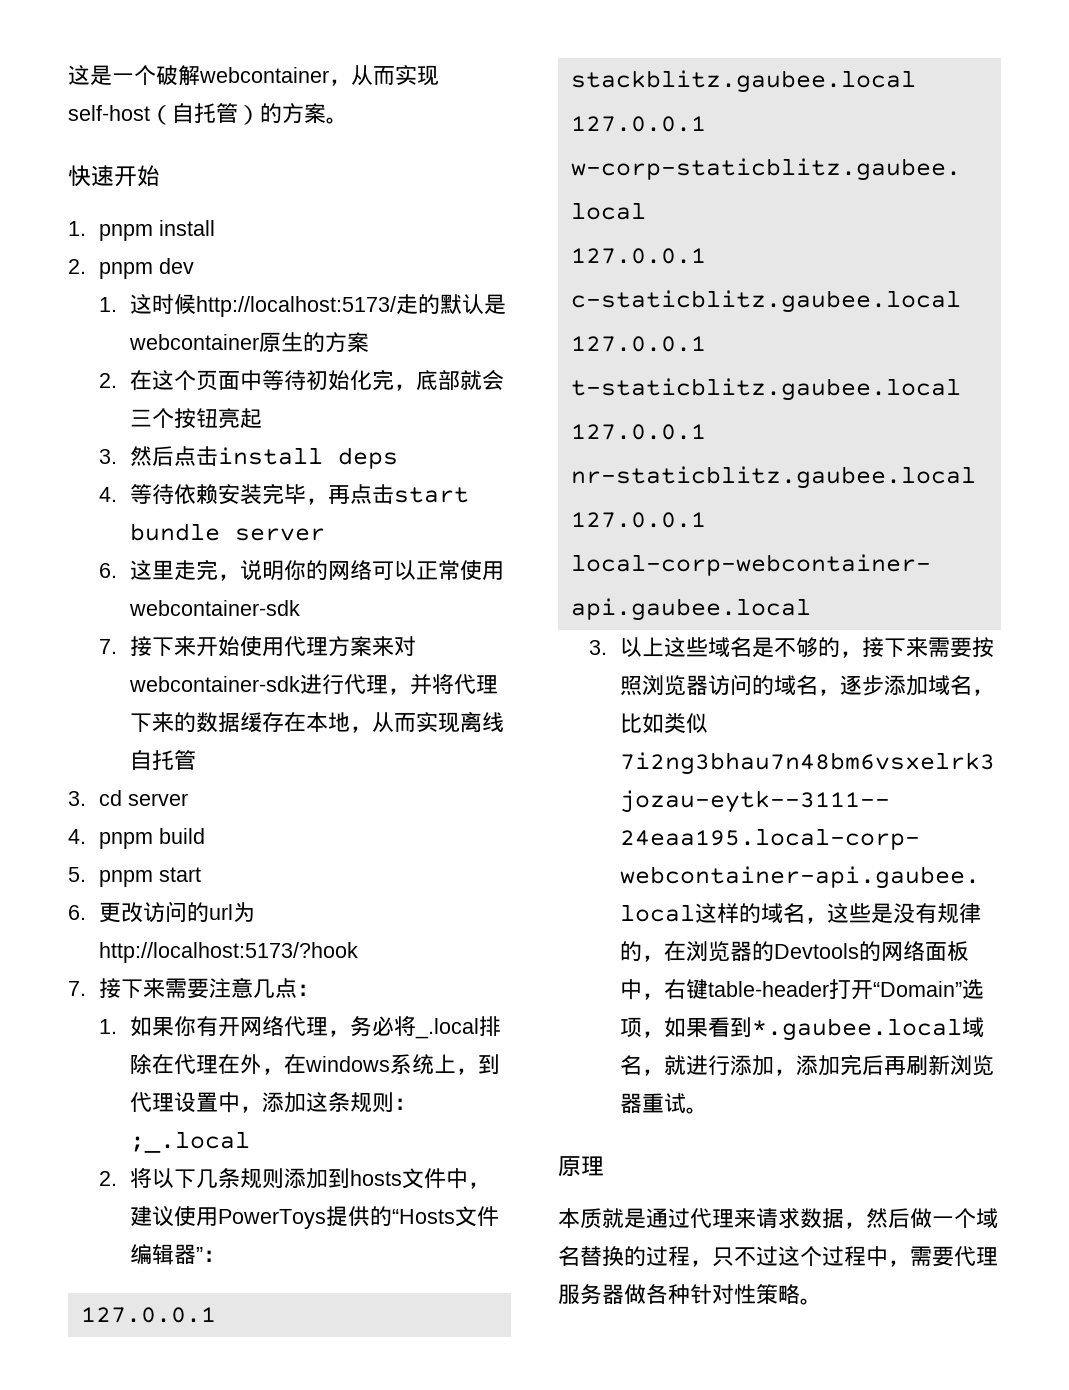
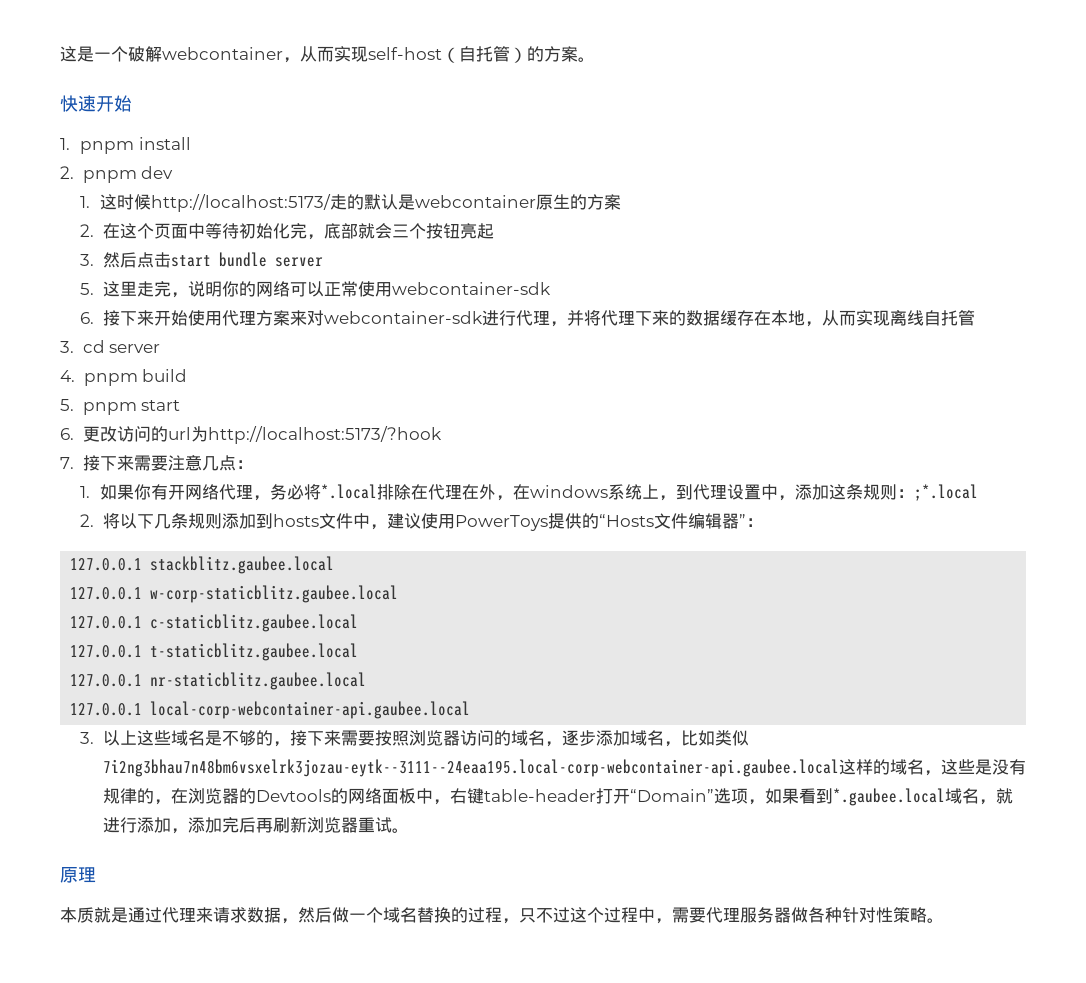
- 3.然后点击install deps
- 4.等待依赖安装完毕，再点击start bundle server
+ 3.然后点击start bundle server
- 6.这里走完，说明你的网络可以正常使用webcontainer-sdk
+ 5.这里走完，说明你的网络可以正常使用webcontainer-sdk
- 7.接下来开始使用代理方案来对webcontainer-sdk进行代理，并将代理下来的数据缓存在本地，从而实现离线自托管
+ 6.接下来开始使用代理方案来对webcontainer-sdk进行代理，并将代理下来的数据缓存在本地，从而实现离线自托管
- 1.如果你有开网络代理，务必将_.local排除在代理在外，在windows系统上，到代理设置中，添加这条规则：;_.local
+ 1.如果你有开网络代理，务必将*.local排除在代理在外，在windows系统上，到代理设置中，添加这条规则：;*.local

